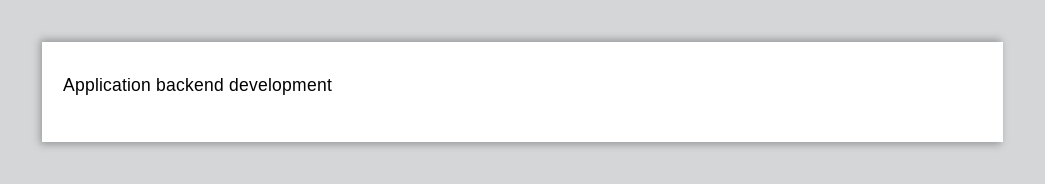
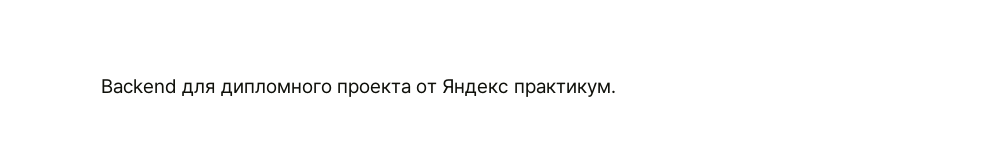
- Application backend development
+ Backend для дипломного проекта от Яндекс практикум.

